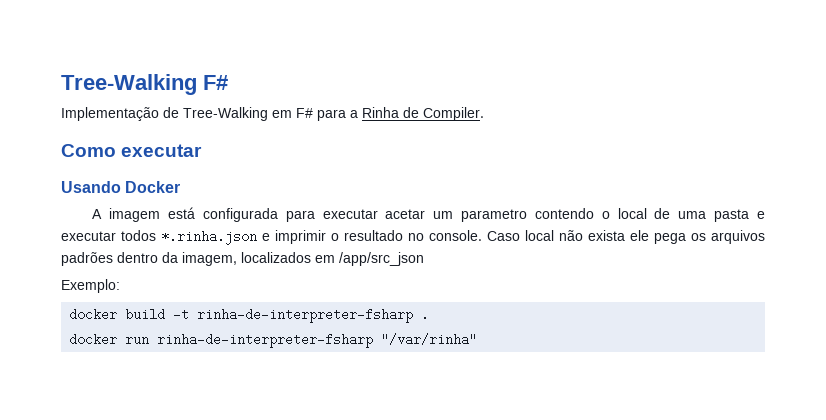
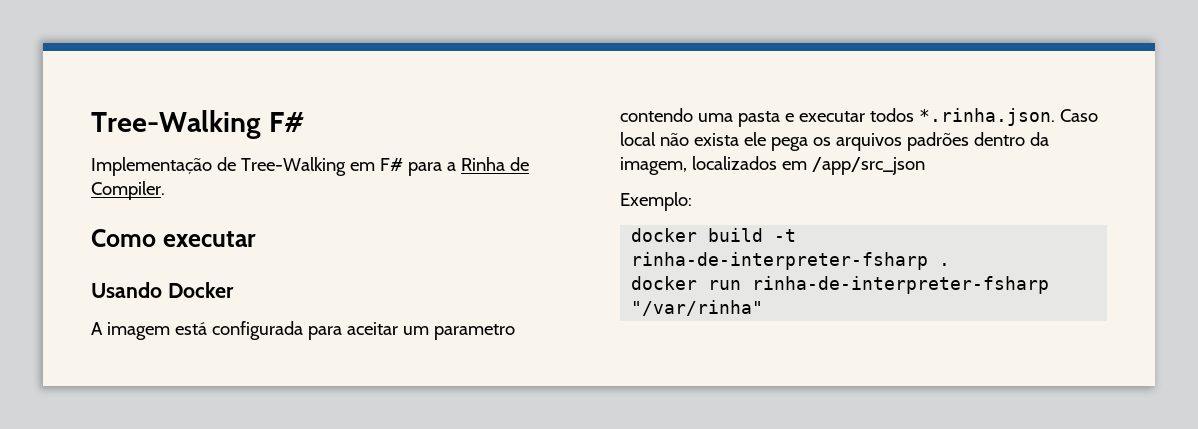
- A imagem está configurada para executar acetar um parametro contendo o local de uma pasta e executar todos *.rinha.json e imprimir o resultado no console. Caso local não exista ele pega os arquivos padrões dentro da imagem, localizados em /app/src_json
+ A imagem está configurada para aceitar um parametro contendo uma pasta e executar todos *.rinha.json. Caso local não exista ele pega os arquivos padrões dentro da imagem, localizados em /app/src_json

